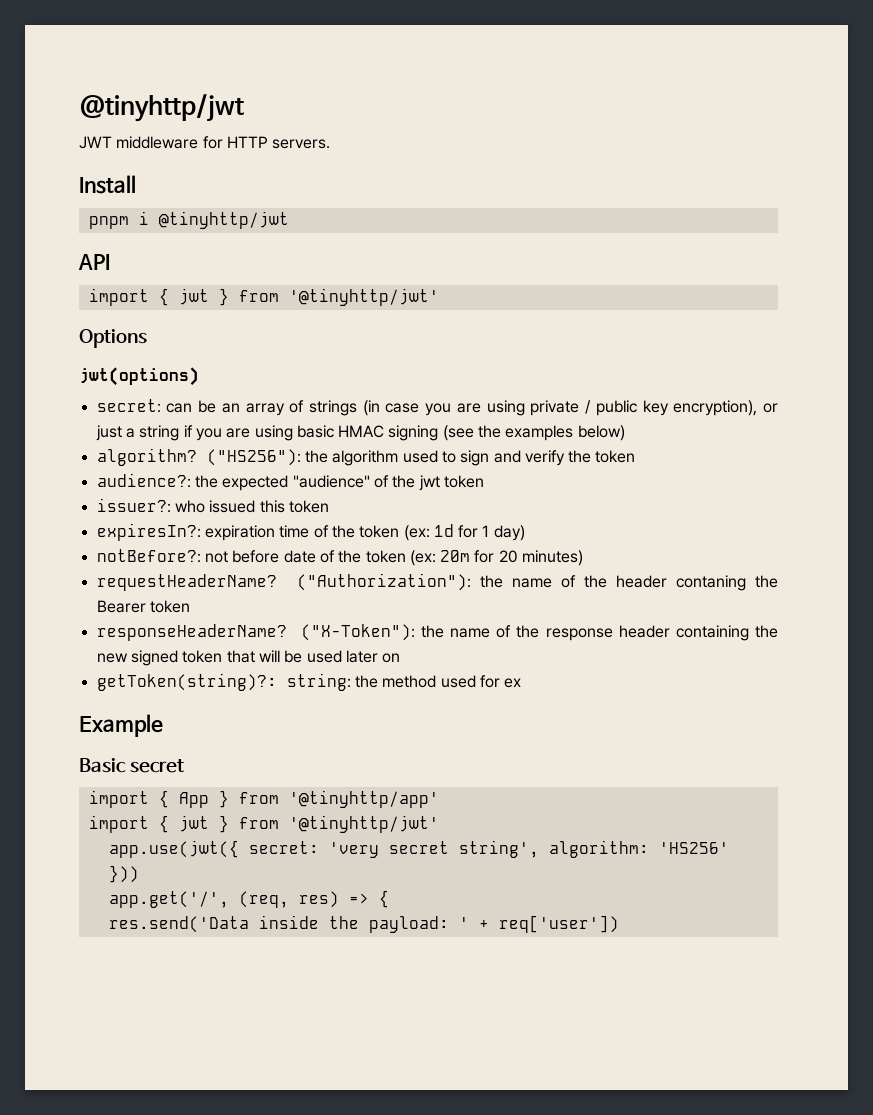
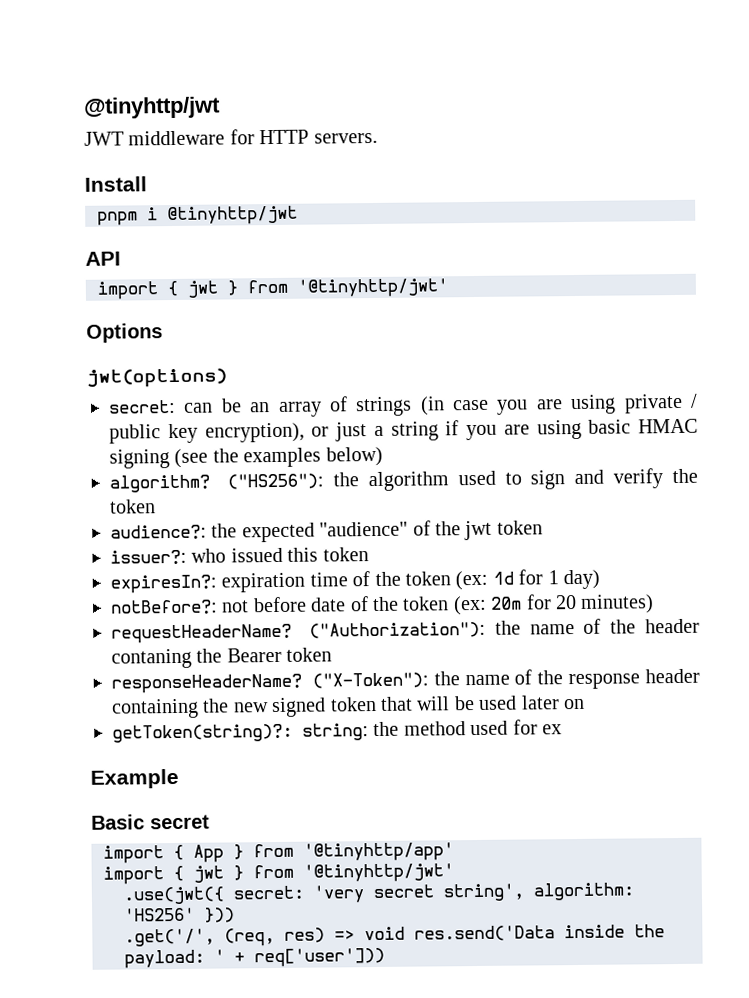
- app.use(jwt({ secret: 'very secret string', algorithm: 'HS256' }))
+ .use(jwt({ secret: 'very secret string', algorithm: 'HS256' }))
- app.get('/', (req, res) => {
- res.send('Data inside the payload: ' + req['user'])
+ .get('/', (req, res) => void res.send('Data inside the payload: ' + req['user']))

